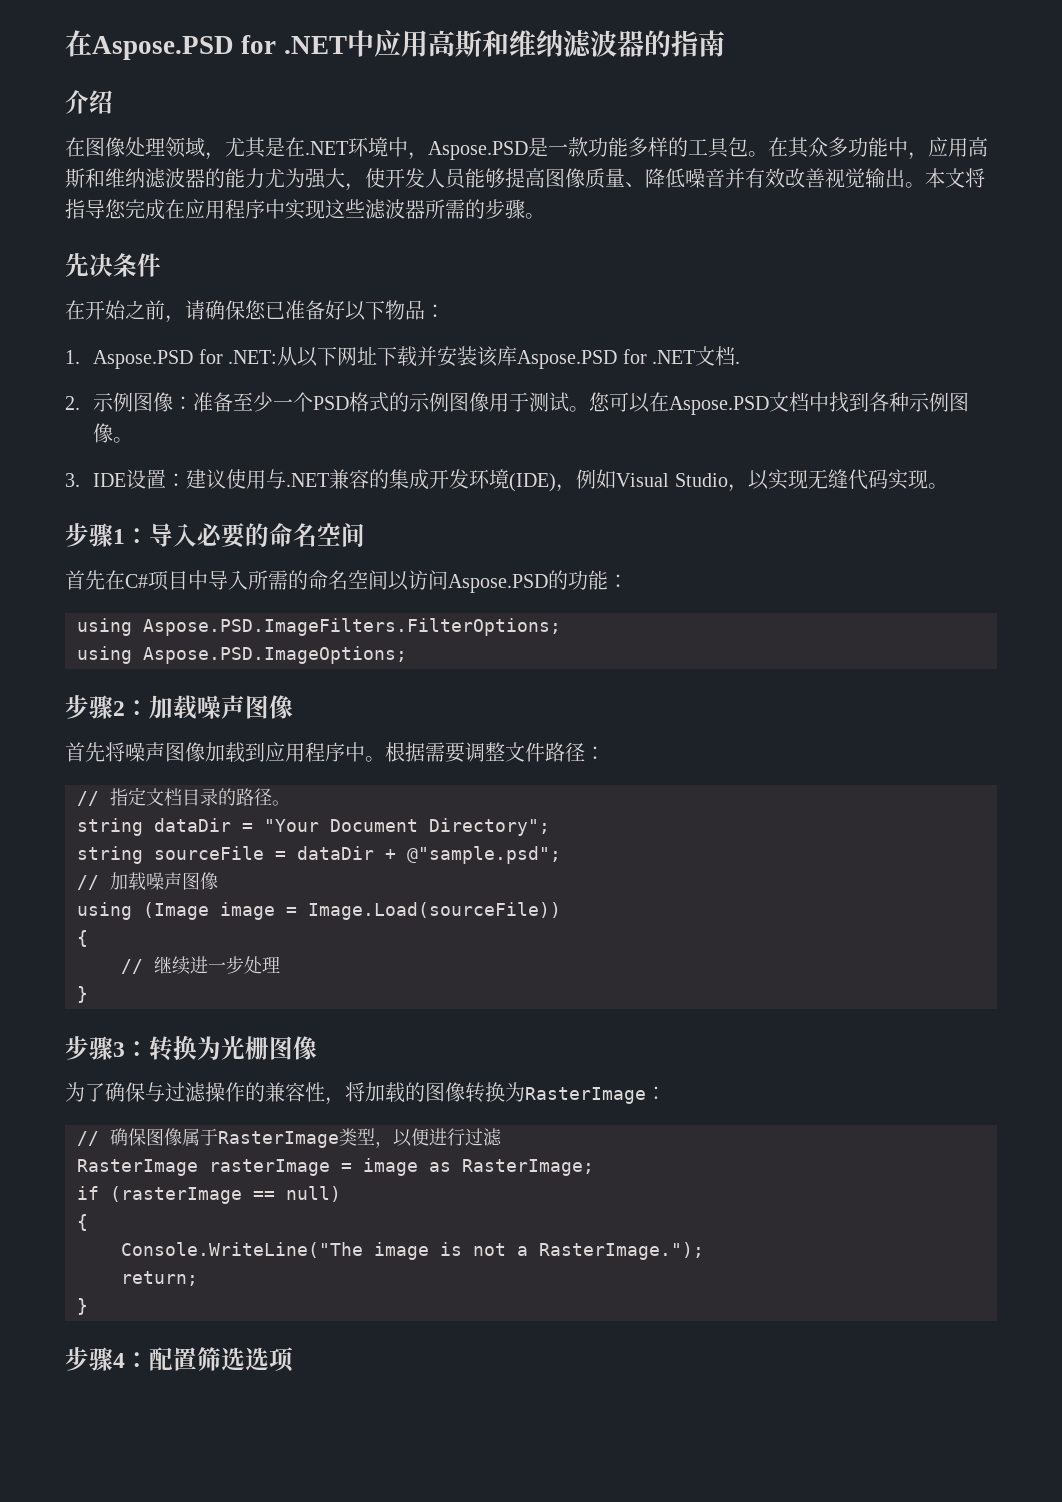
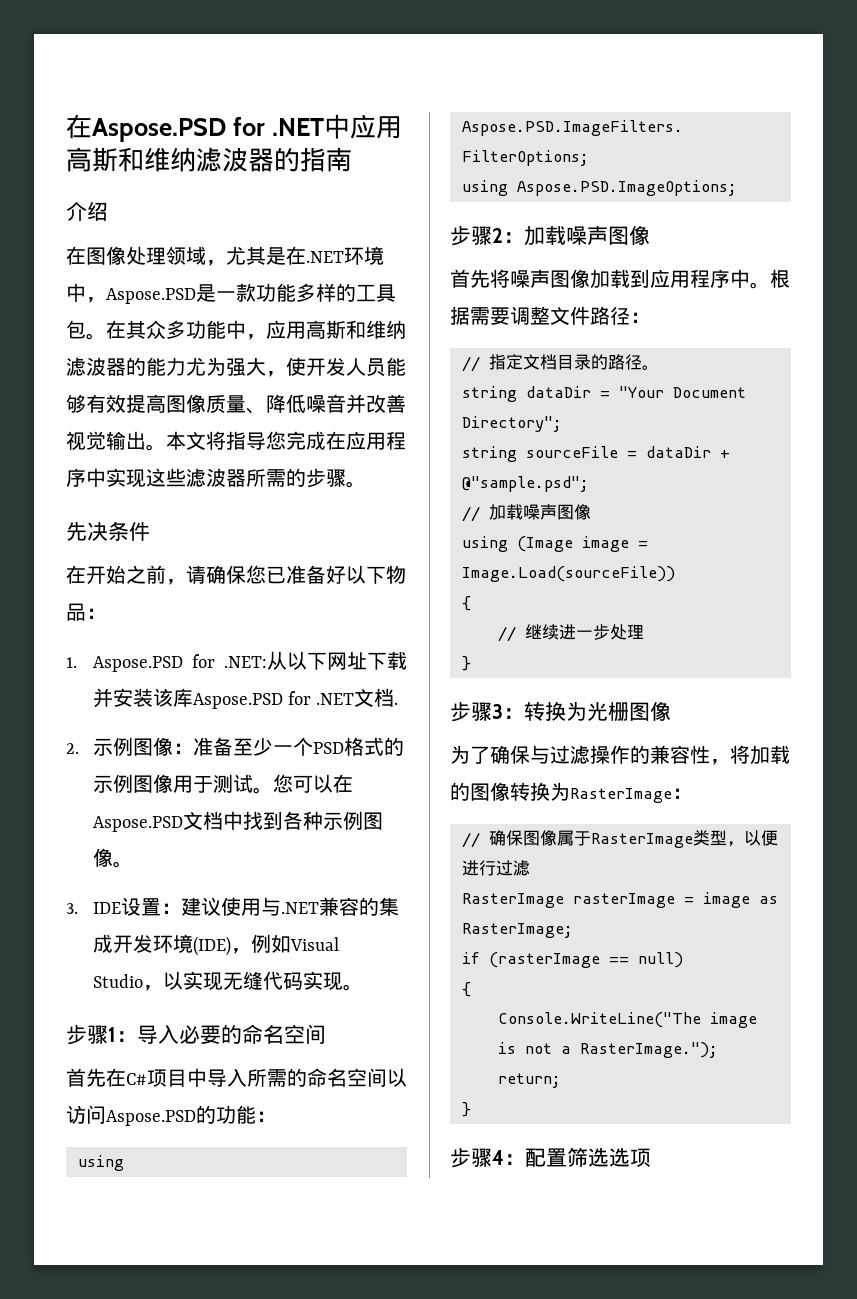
- 在其众多功能中，应用高斯和维纳滤波器的能力尤为强大，使开发人员能够提高图像质量、降低噪音并有效改善视觉输出。
+ 在其众多功能中，应用高斯和维纳滤波器的能力尤为强大，使开发人员能够有效提高图像质量、降低噪音并改善视觉输出。

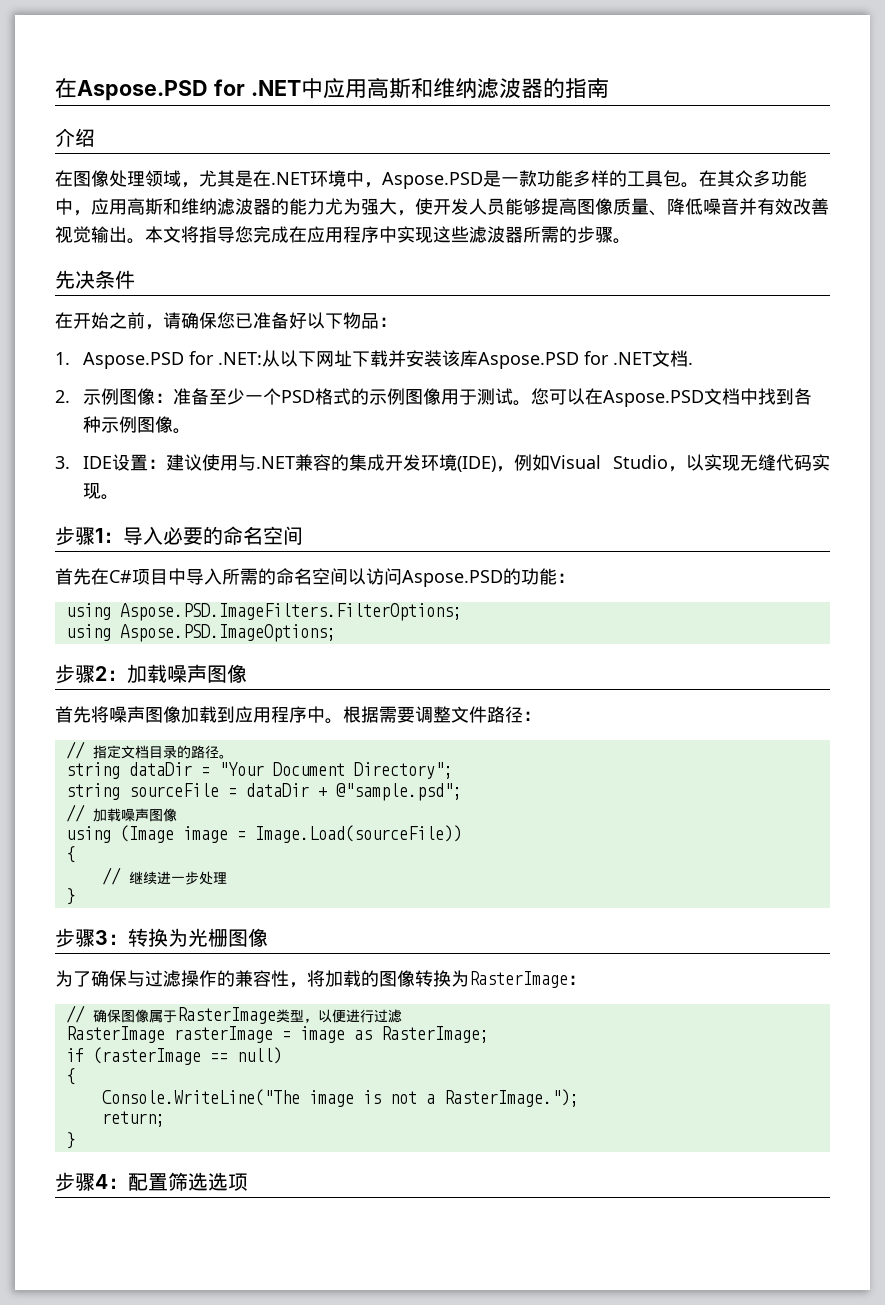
- 在其众多功能中，应用高斯和维纳滤波器的能力尤为强大，使开发人员能够有效提高图像质量、降低噪音并改善视觉输出。
+ 在其众多功能中，应用高斯和维纳滤波器的能力尤为强大，使开发人员能够提高图像质量、降低噪音并有效改善视觉输出。

